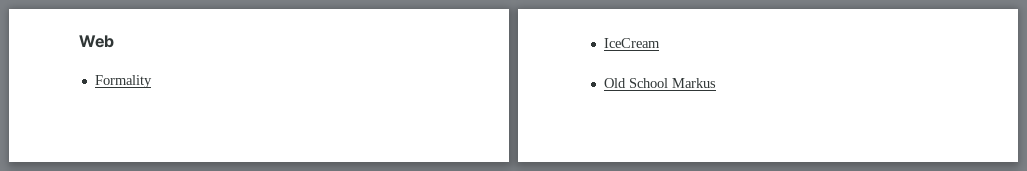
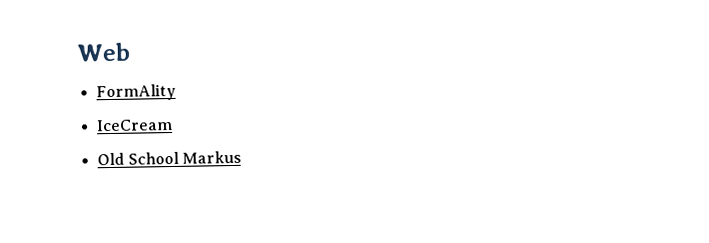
- Formality
+ FormAlity

